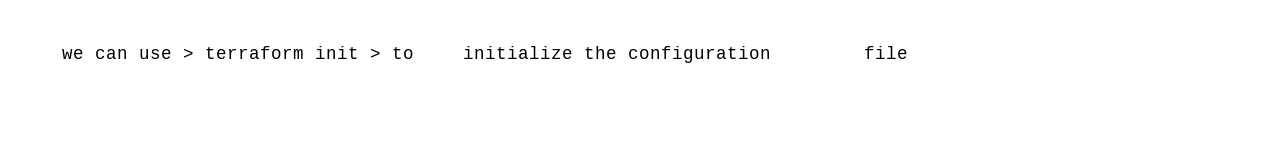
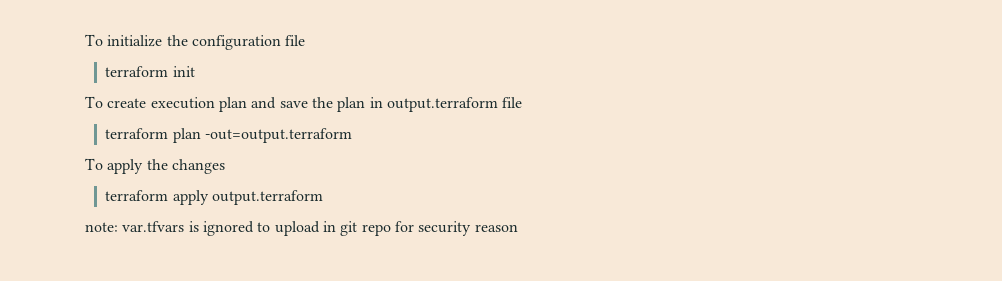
- we can use > terraform init > to initialize the configuration file
+ To initialize the configuration file
+ terraform init
+ To create execution plan and save the plan in output.terraform file
+ terraform plan -out=output.terraform
+ To apply the changes
+ terraform apply output.terraform
+ note: var.tfvars is ignored to upload in git repo for security reason

